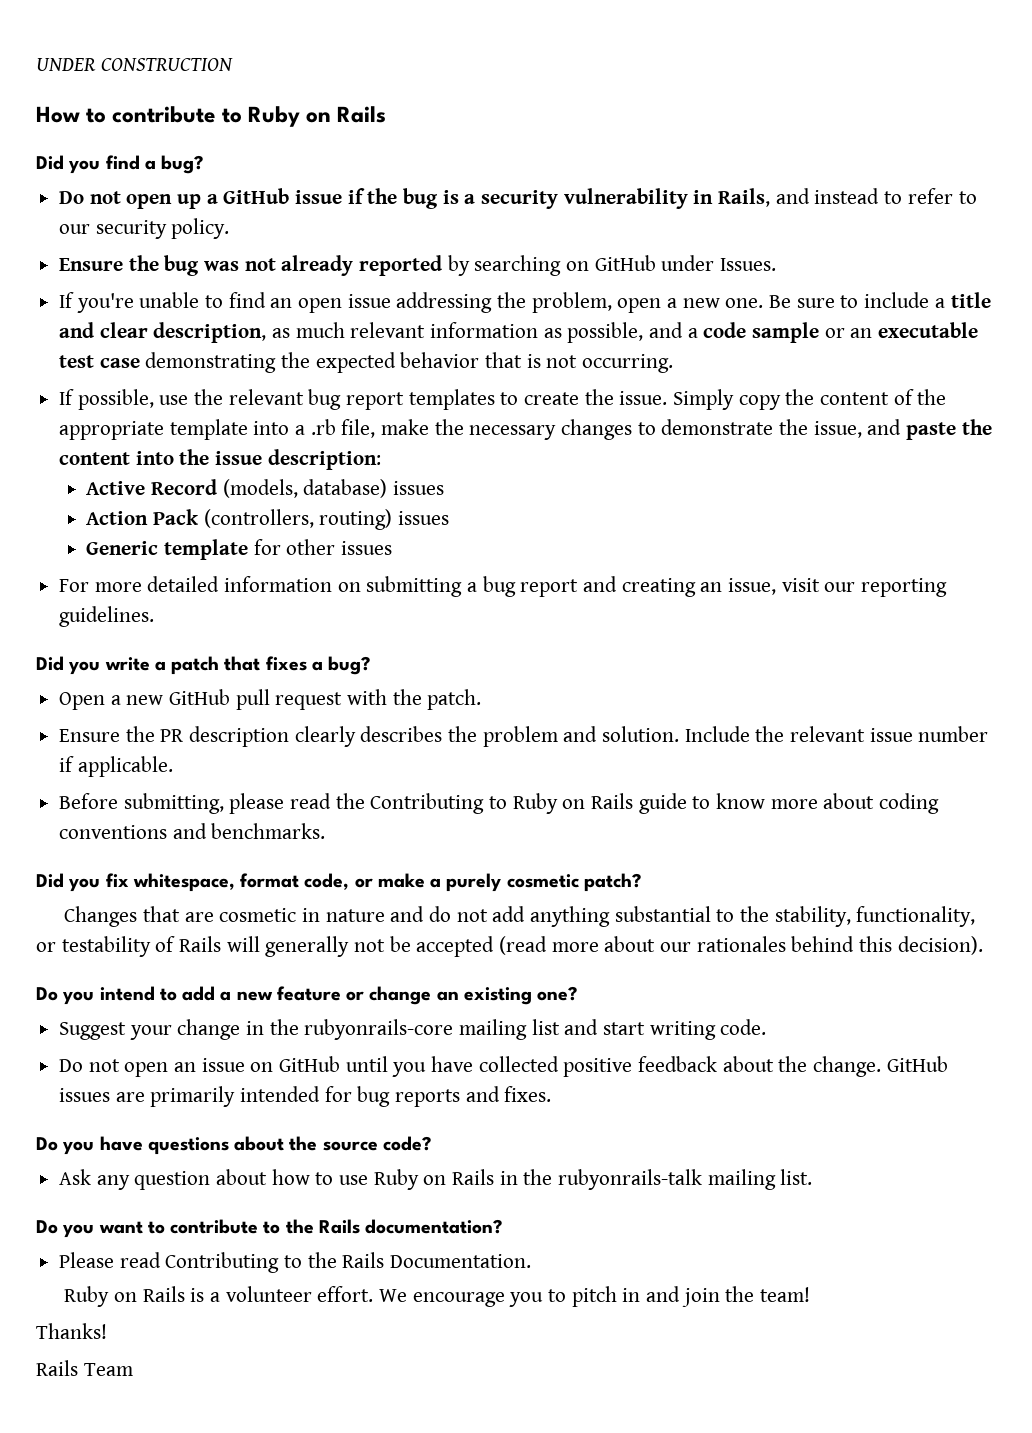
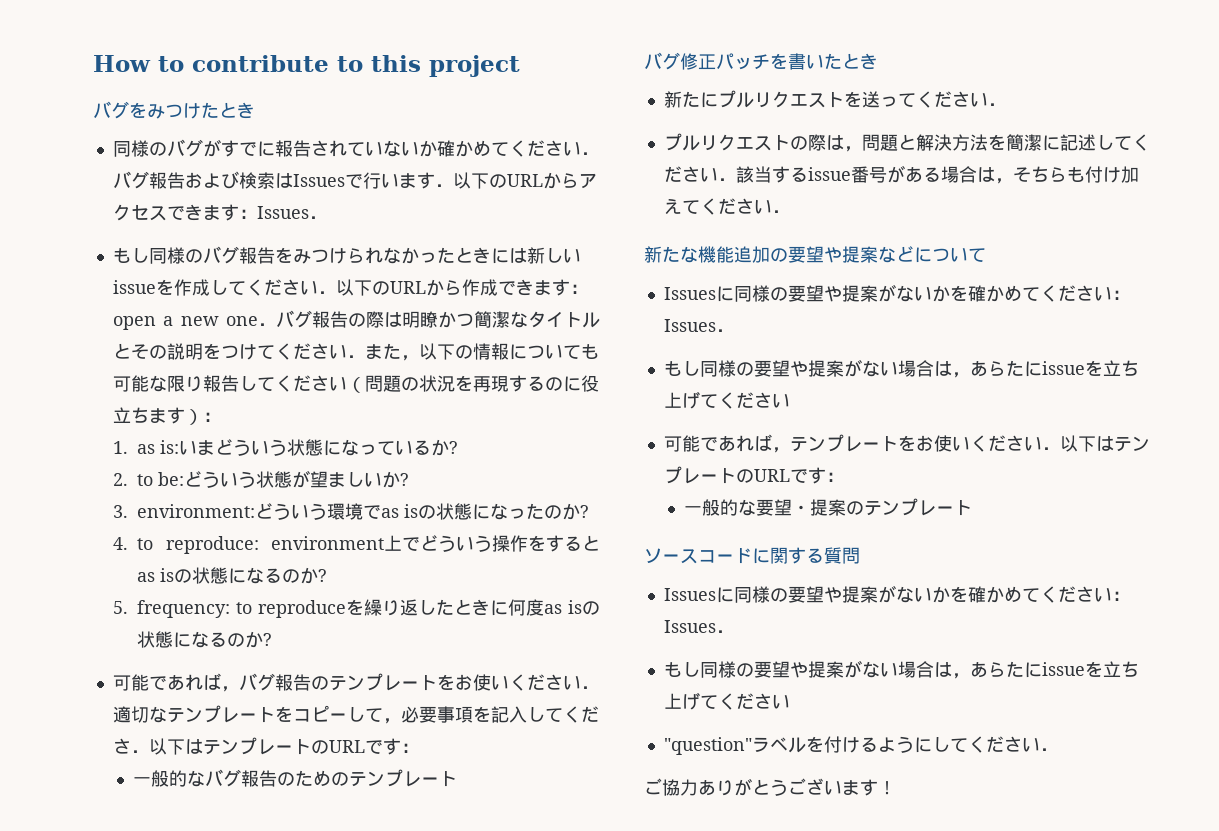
- UNDER CONSTRUCTION
- How to contribute to Ruby on Rails
- Did you find a bug?
- Do not open up a GitHub issue if the bug is a security vulnerability in Rails, and instead to refer to our security policy.
- Ensure the bug was not already reported by searching on GitHub under Issues.
- If you're unable to find an open issue addressing the problem, open a new one. Be sure to include a title and clear description, as much relevant information as possible, and a code sample or an executable test case demonstrating the expected behavior that is not occurring.
- If possible, use the relevant bug report templates to create the issue. Simply copy the content of the appropriate template into a .rb file, make the necessary changes to demonstrate the issue, and paste the content into the issue description:
- Active Record (models, database) issues
- Action Pack (controllers, routing) issues
- Generic template for other issues
- For more detailed information on submitting a bug report and creating an issue, visit our reporting guidelines.
- Did you write a patch that fixes a bug?
- Open a new GitHub pull request with the patch.
- Ensure the PR description clearly describes the problem and solution. Include the relevant issue number if applicable.
- Before submitting, please read the Contributing to Ruby on Rails guide to know more about coding conventions and benchmarks.
- Did you fix whitespace, format code, or make a purely cosmetic patch?
- Changes that are cosmetic in nature and do not add anything substantial to the stability, functionality, or testability of Rails will generally not be accepted (read more about our rationales behind this decision).
- Do you intend to add a new feature or change an existing one?
- Suggest your change in the rubyonrails-core mailing list and start writing code.
- Do not open an issue on GitHub until you have collected positive feedback about the change. GitHub issues are primarily intended for bug reports and fixes.
- Do you have questions about the source code?
- Ask any question about how to use Ruby on Rails in the rubyonrails-talk mailing list.
- Do you want to contribute to the Rails documentation?
- Please read Contributing to the Rails Documentation.
- Ruby on Rails is a volunteer effort. We encourage you to pitch in and join the team!
- Thanks!
- Rails Team
+ How to contribute to this project
+ バグをみつけたとき
+ 同様のバグがすでに報告されていないか確かめてください．バグ報告および検索はIssuesで行います．以下のURLからアクセスできます：Issues．
+ もし同様のバグ報告をみつけられなかったときには新しいissueを作成してください．以下のURLから作成できます：open a new one．バグ報告の際は明瞭かつ簡潔なタイトルとその説明をつけてください．また，以下の情報についても可能な限り報告してください（問題の状況を再現するのに役立ちます）：
+ 1. as is:いまどういう状態になっているか?
+ 2. to be:どういう状態が望ましいか?
+ 3. environment:どういう環境でas isの状態になったのか?
+ 4. to reproduce: environment上でどういう操作をするとas isの状態になるのか?
+ 5. frequency: to reproduceを繰り返したときに何度as isの状態になるのか?
+ 可能であれば，バグ報告のテンプレートをお使いください．適切なテンプレートをコピーして，必要事項を記入してくださ．以下はテンプレートのURLです：
+ 一般的なバグ報告のためのテンプレート
+ バグ修正パッチを書いたとき
+ 新たにプルリクエストを送ってください．
+ プルリクエストの際は，問題と解決方法を簡潔に記述してください．該当するissue番号がある場合は，そちらも付け加えてください．
+ 新たな機能追加の要望や提案などについて
+ Issuesに同様の要望や提案がないかを確かめてください：Issues．
+ もし同様の要望や提案がない場合は，あらたにissueを立ち上げてください
+ 可能であれば，テンプレートをお使いください．以下はテンプレートのURLです：
+ 一般的な要望・提案のテンプレート
+ ソースコードに関する質問
+ Issuesに同様の要望や提案がないかを確かめてください：Issues．
+ もし同様の要望や提案がない場合は，あらたにissueを立ち上げてください
+ "question"ラベルを付けるようにしてください．
+ ご協力ありがとうございます！

